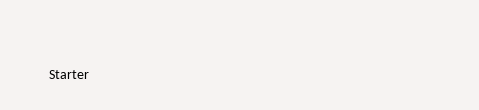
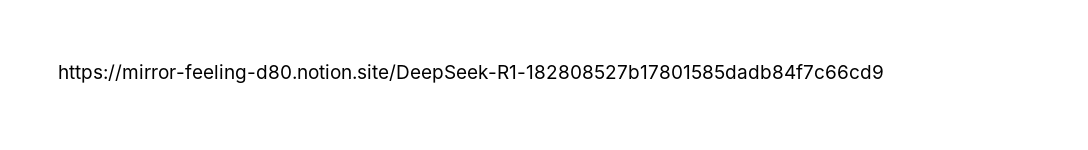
- Starter
+ https://mirror-feeling-d80.notion.site/DeepSeek-R1-182808527b17801585dadb84f7c66cd9

